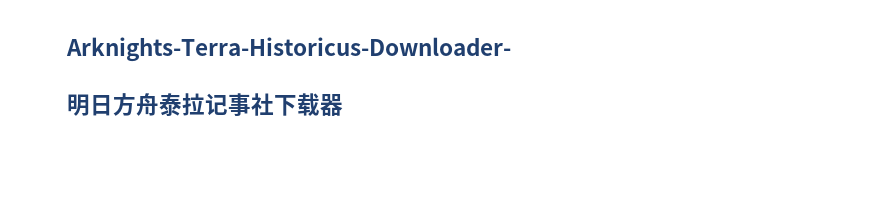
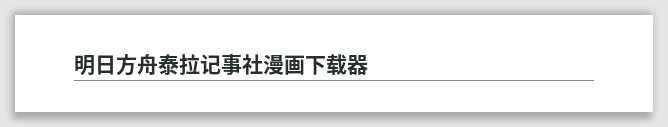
- Arknights-Terra-Historicus-Downloader-
- 明日方舟泰拉记事社下载器
+ 明日方舟泰拉记事社漫画下载器

